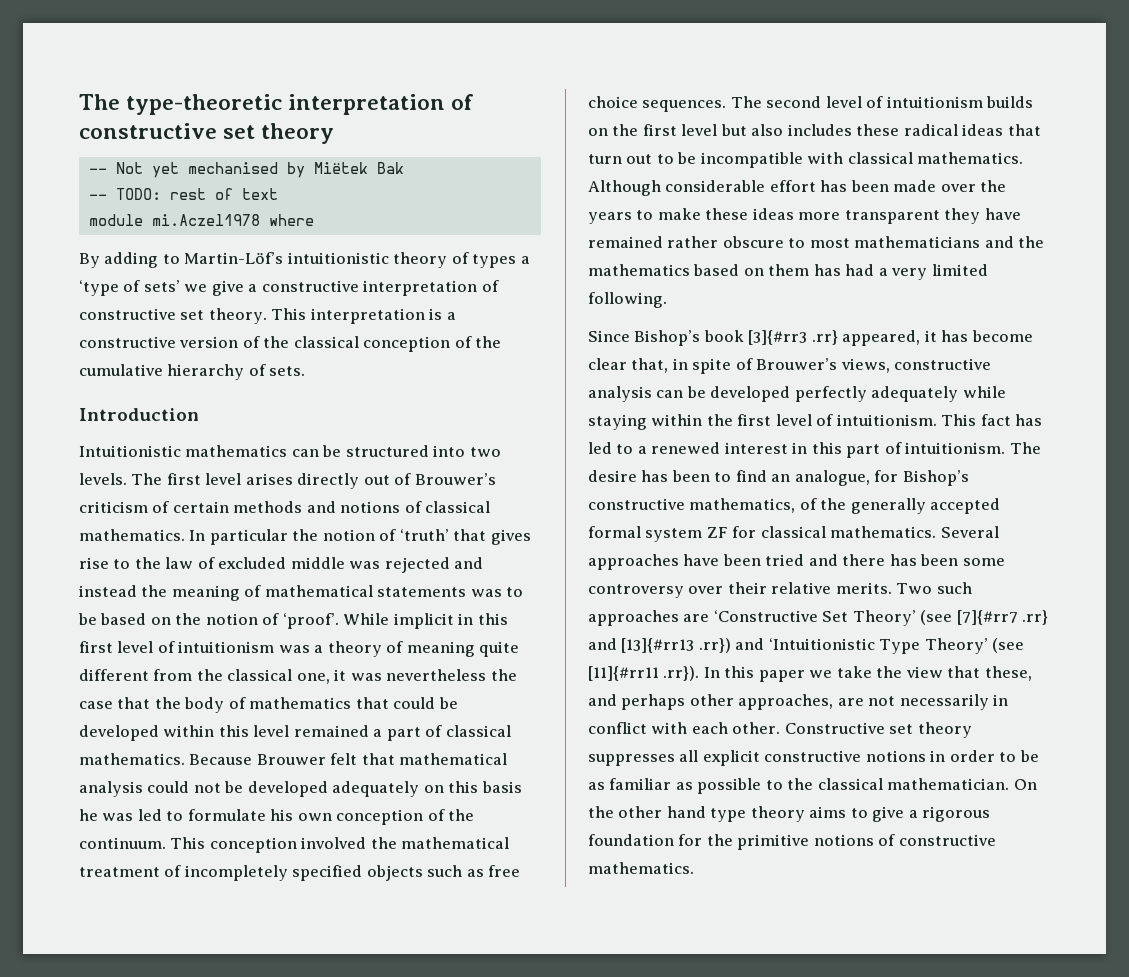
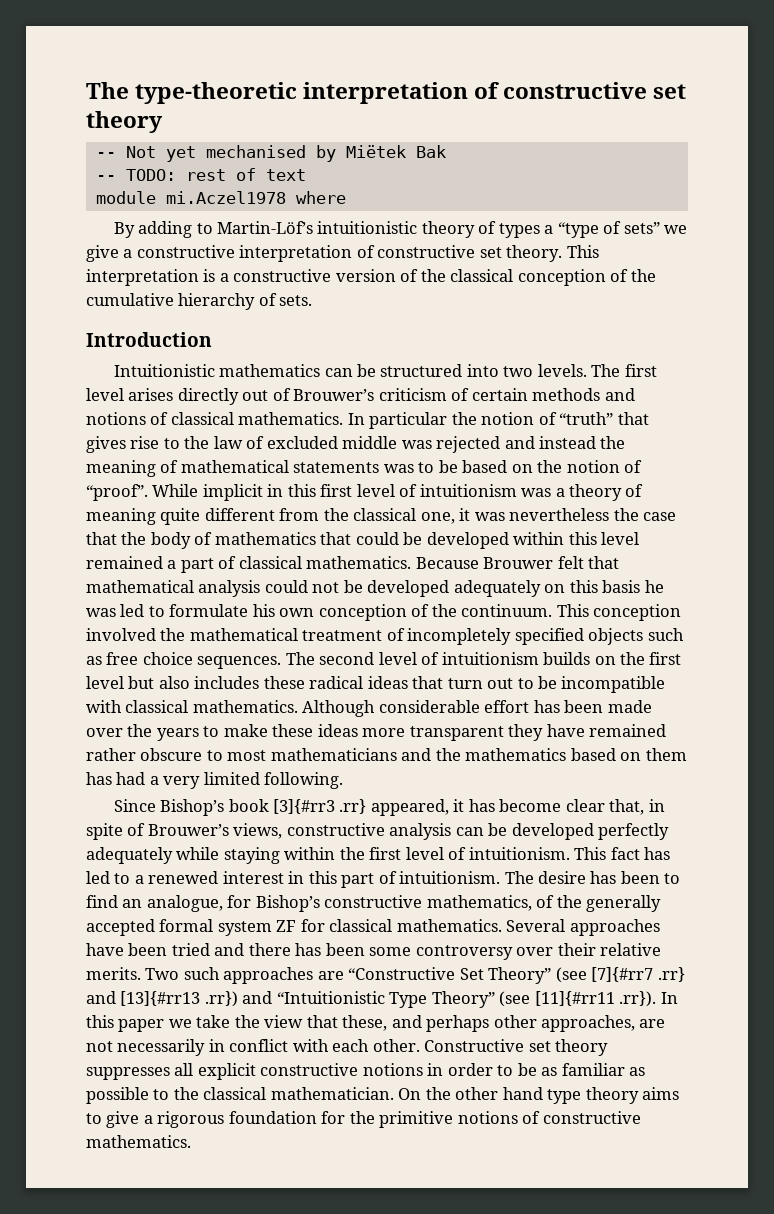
- By adding to Martin-Löf’s intuitionistic theory of types a ‘type of sets’ we give a constructive interpretation of constructive set theory.
+ By adding to Martin-Löf’s intuitionistic theory of types a “type of sets” we give a constructive interpretation of constructive set theory.
- In particular the notion of ‘truth’ that gives rise to the law of excluded middle was rejected and instead the meaning of mathematical statements was to be based on the notion of ‘proof’.
+ In particular the notion of “truth” that gives rise to the law of excluded middle was rejected and instead the meaning of mathematical statements was to be based on the notion of “proof”.
- Two such approaches are ‘Constructive Set Theory’ (see [7]{#rr7 .rr} and [13]{#rr13 .rr}) and ‘Intuitionistic Type Theory’ (see [11]{#rr11 .rr}). In this paper we take the view that these, and perhaps other approaches, are not necessarily in conflict with each other.
+ Two such approaches are “Constructive Set Theory” (see [7]{#rr7 .rr} and [13]{#rr13 .rr}) and “Intuitionistic Type Theory” (see [11]{#rr11 .rr}). In this paper we take the view that these, and perhaps other approaches, are not necessarily in conflict with each other.

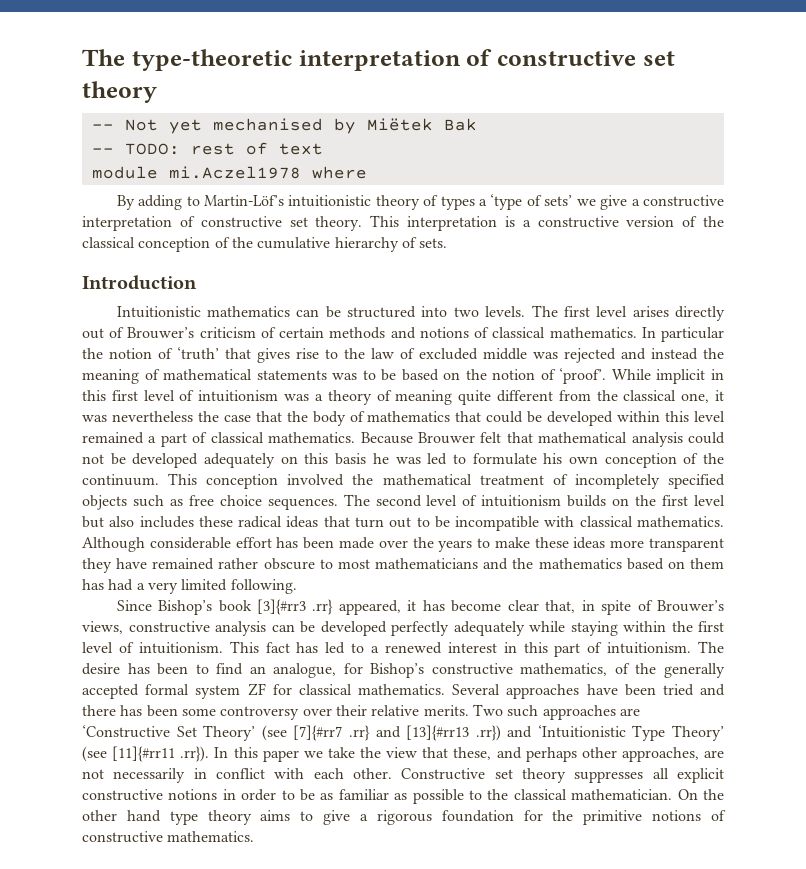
- By adding to Martin-Löf’s intuitionistic theory of types a “type of sets” we give a constructive interpretation of constructive set theory.
+ By adding to Martin-Löf’s intuitionistic theory of types a ‘type of sets’ we give a constructive interpretation of constructive set theory.
- In particular the notion of “truth” that gives rise to the law of excluded middle was rejected and instead the meaning of mathematical statements was to be based on the notion of “proof”.
+ In particular the notion of ‘truth’ that gives rise to the law of excluded middle was rejected and instead the meaning of mathematical statements was to be based on the notion of ‘proof’.
- Two such approaches are “Constructive Set Theory” (see [7]{#rr7 .rr} and [13]{#rr13 .rr}) and “Intuitionistic Type Theory” (see [11]{#rr11 .rr}). In this paper we take the view that these, and perhaps other approaches, are not necessarily in conflict with each other.
+ Two such approaches are ‘Constructive Set Theory’ (see [7]{#rr7 .rr} and [13]{#rr13 .rr}) and ‘Intuitionistic Type Theory’ (see [11]{#rr11 .rr}). In this paper we take the view that these, and perhaps other approaches, are not necessarily in conflict with each other.

